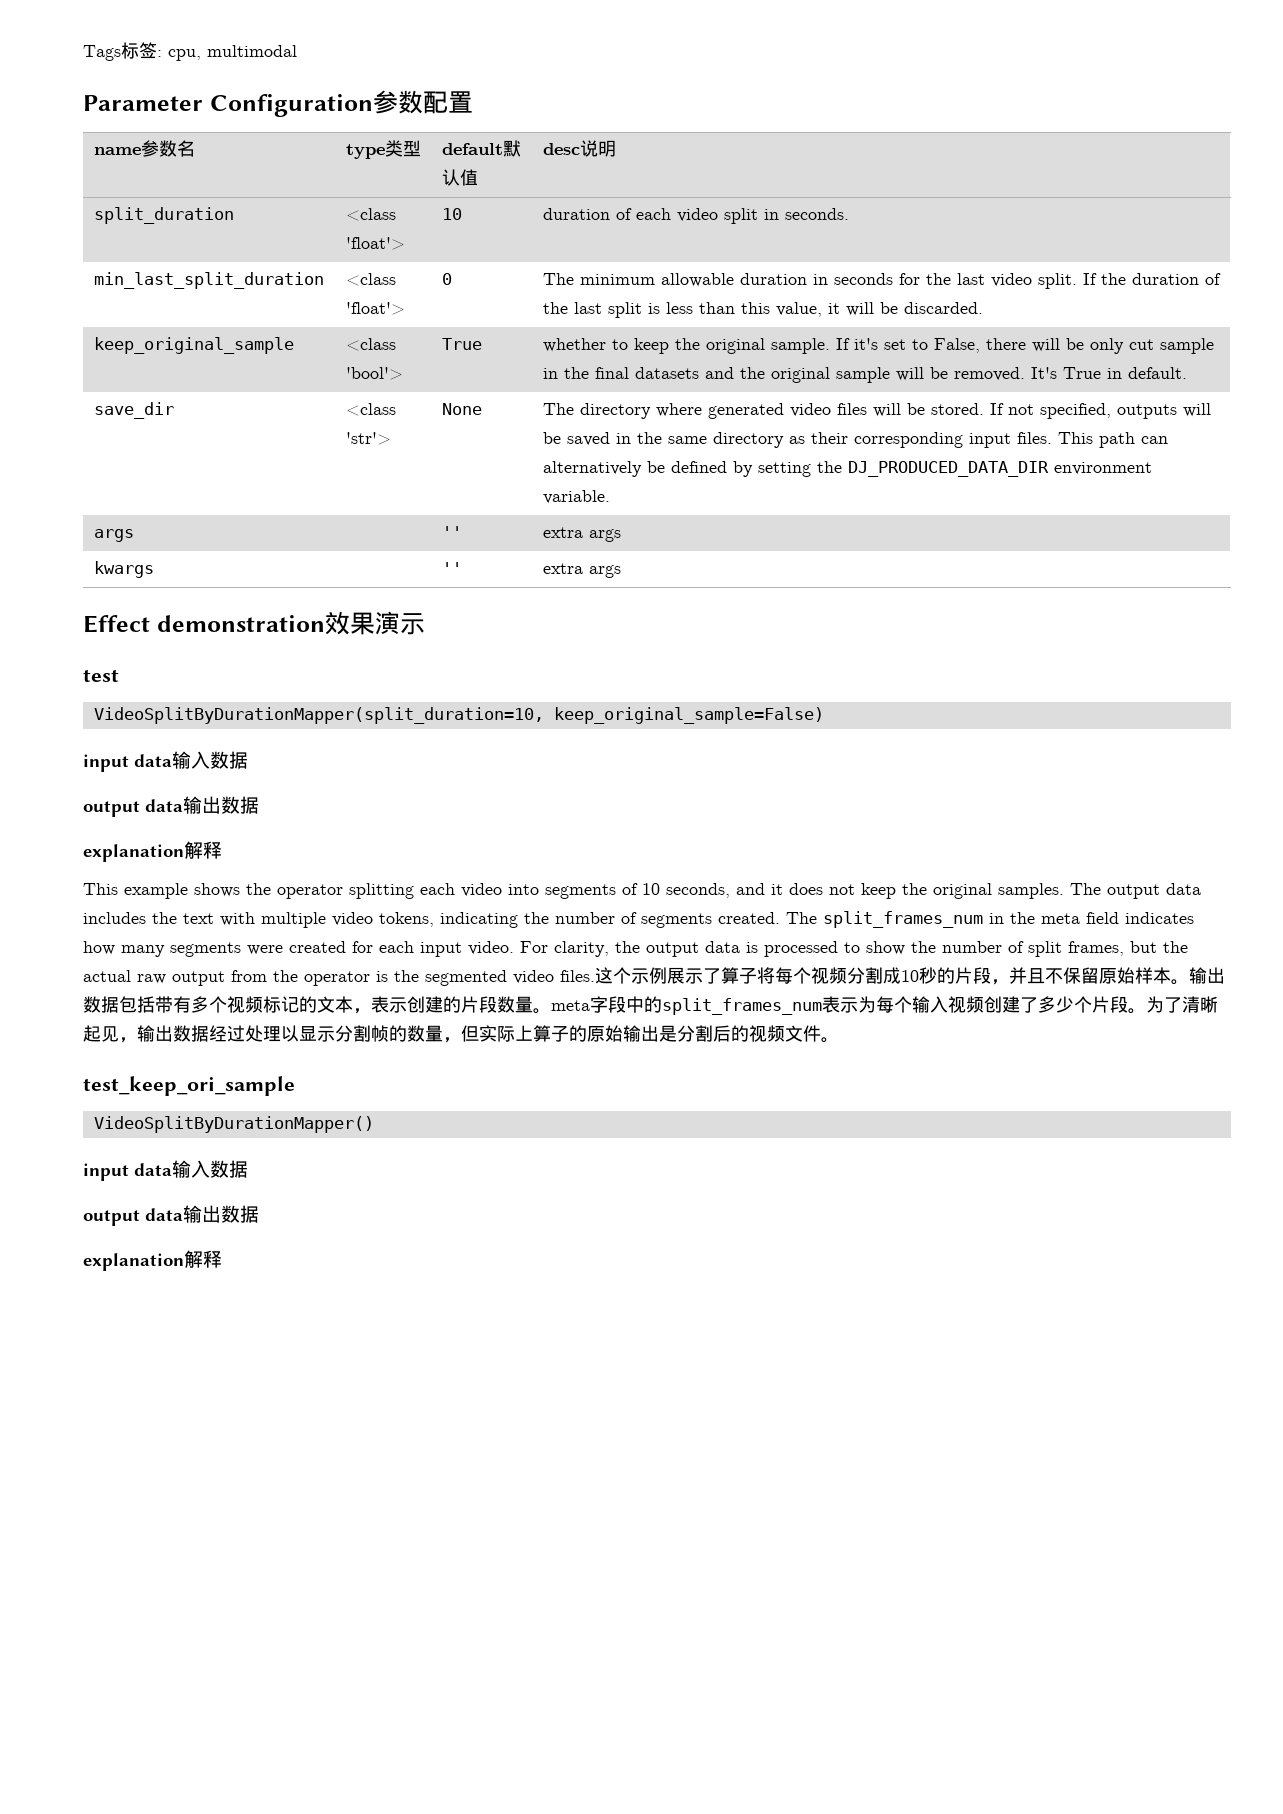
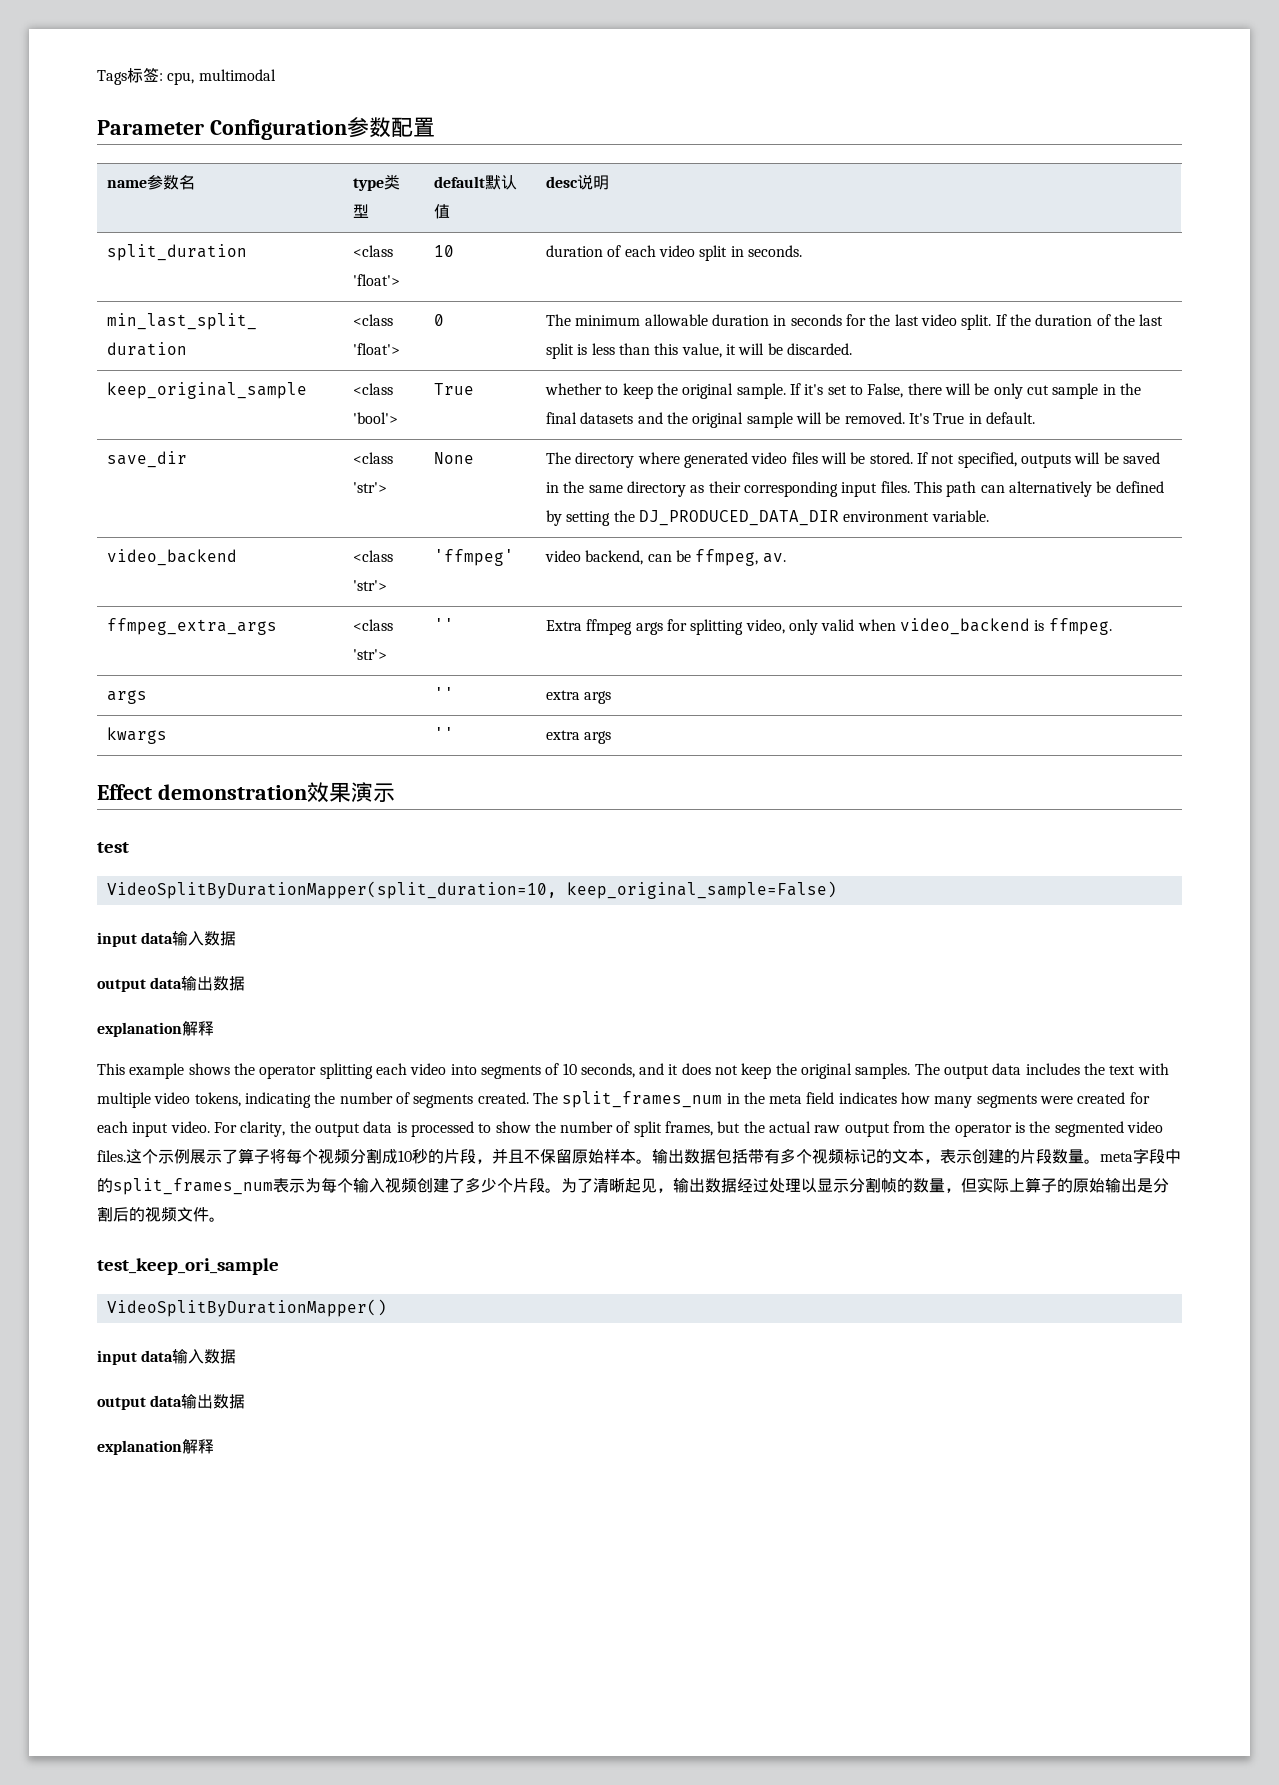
+ video_backend | <class 'str'> | 'ffmpeg' | video backend, can be ffmpeg, av.
+ ffmpeg_extra_args | <class 'str'> | '' | Extra ffmpeg args for splitting video, only valid when video_backend is ffmpeg.

